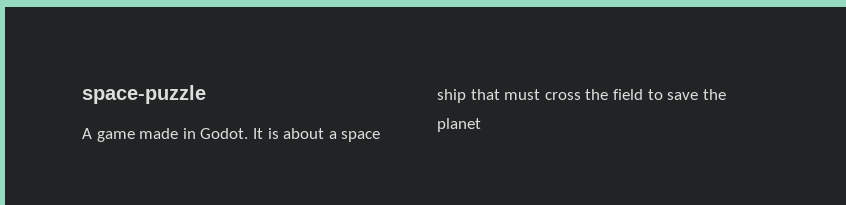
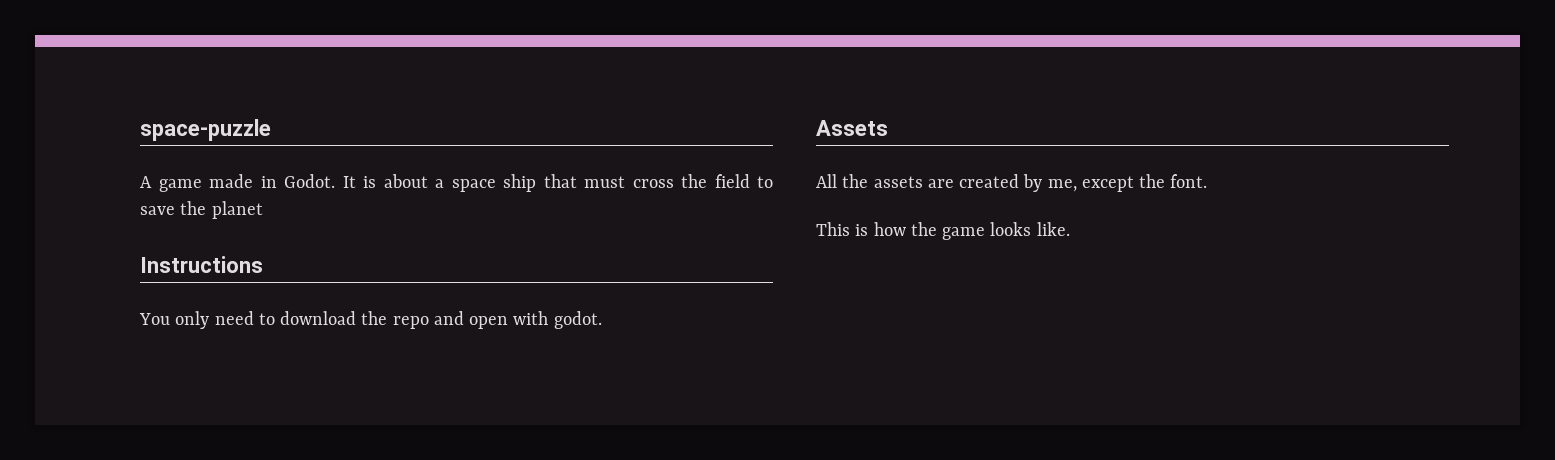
+ Instructions
+ You only need to download the repo and open with godot.
+ Assets
+ All the assets are created by me, except the font.
+ This is how the game looks like.

